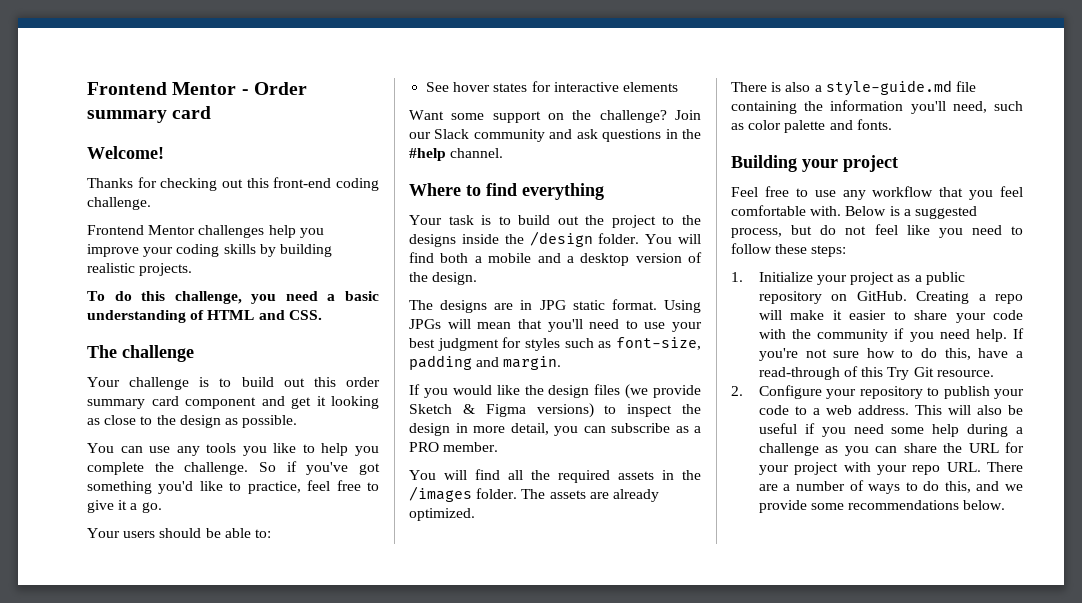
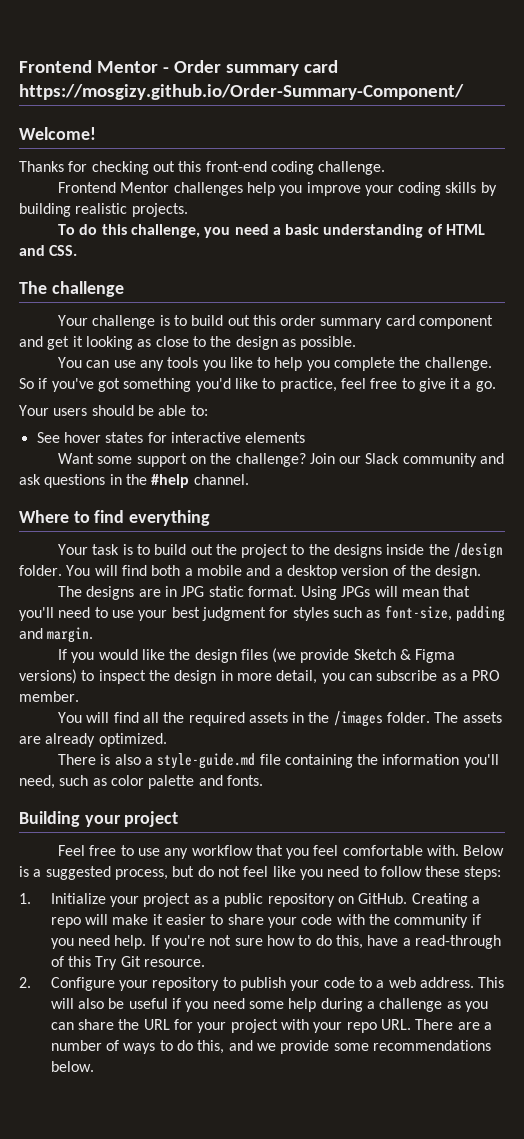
- Frontend Mentor - Order summary card
+ Frontend Mentor - Order summary card https://mosgizy.github.io/Order-Summary-Component/

